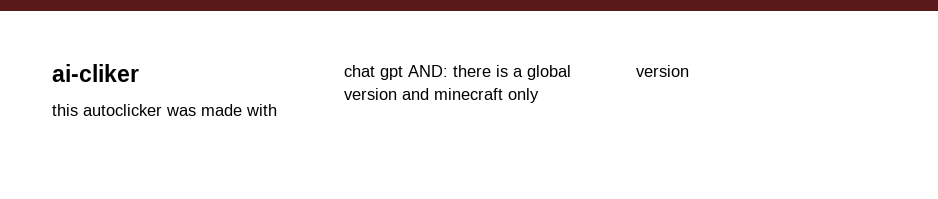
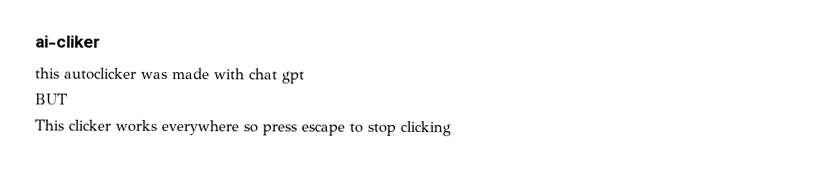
- this autoclicker was made with chat gpt AND: there is a global version and minecraft only version
+ this autoclicker was made with chat gpt
+ BUT
+ This clicker works everywhere so press escape to stop clicking

